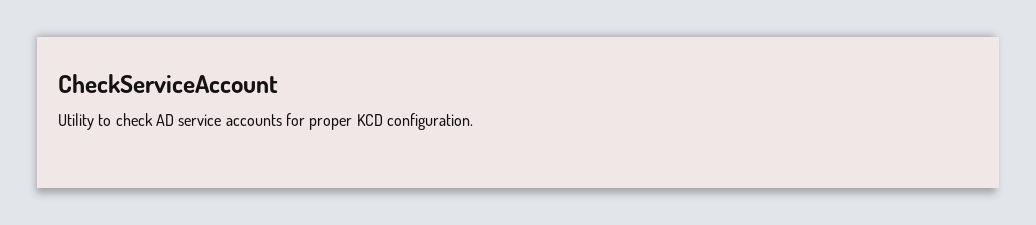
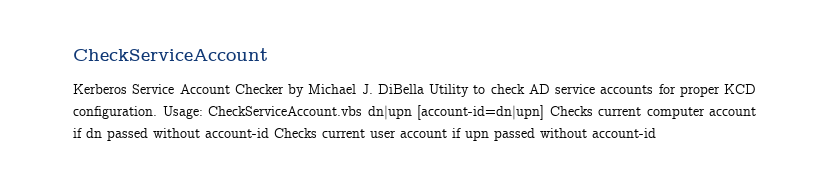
- Utility to check AD service accounts for proper KCD configuration.
+ Kerberos Service Account Checker by Michael J. DiBella Utility to check AD service accounts for proper KCD configuration.
+ Usage: CheckServiceAccount.vbs dn|upn [account-id=dn|upn] Checks current computer account if dn passed without account-id Checks current user account if upn passed without account-id

